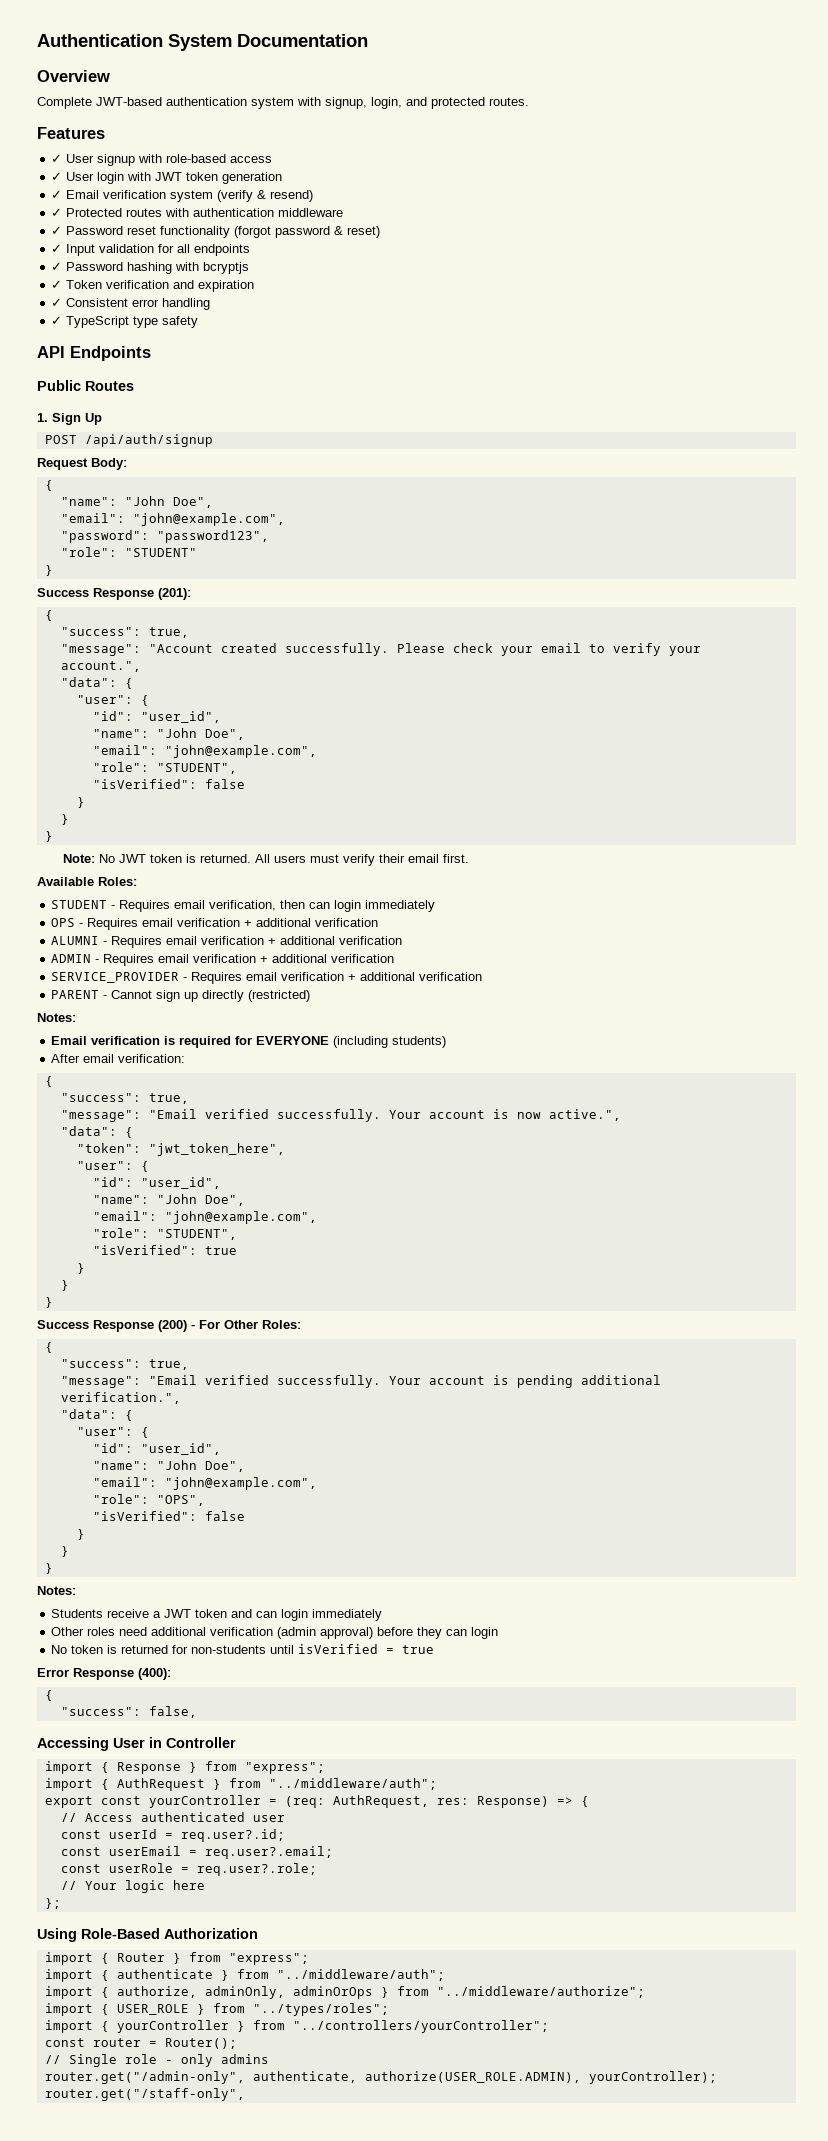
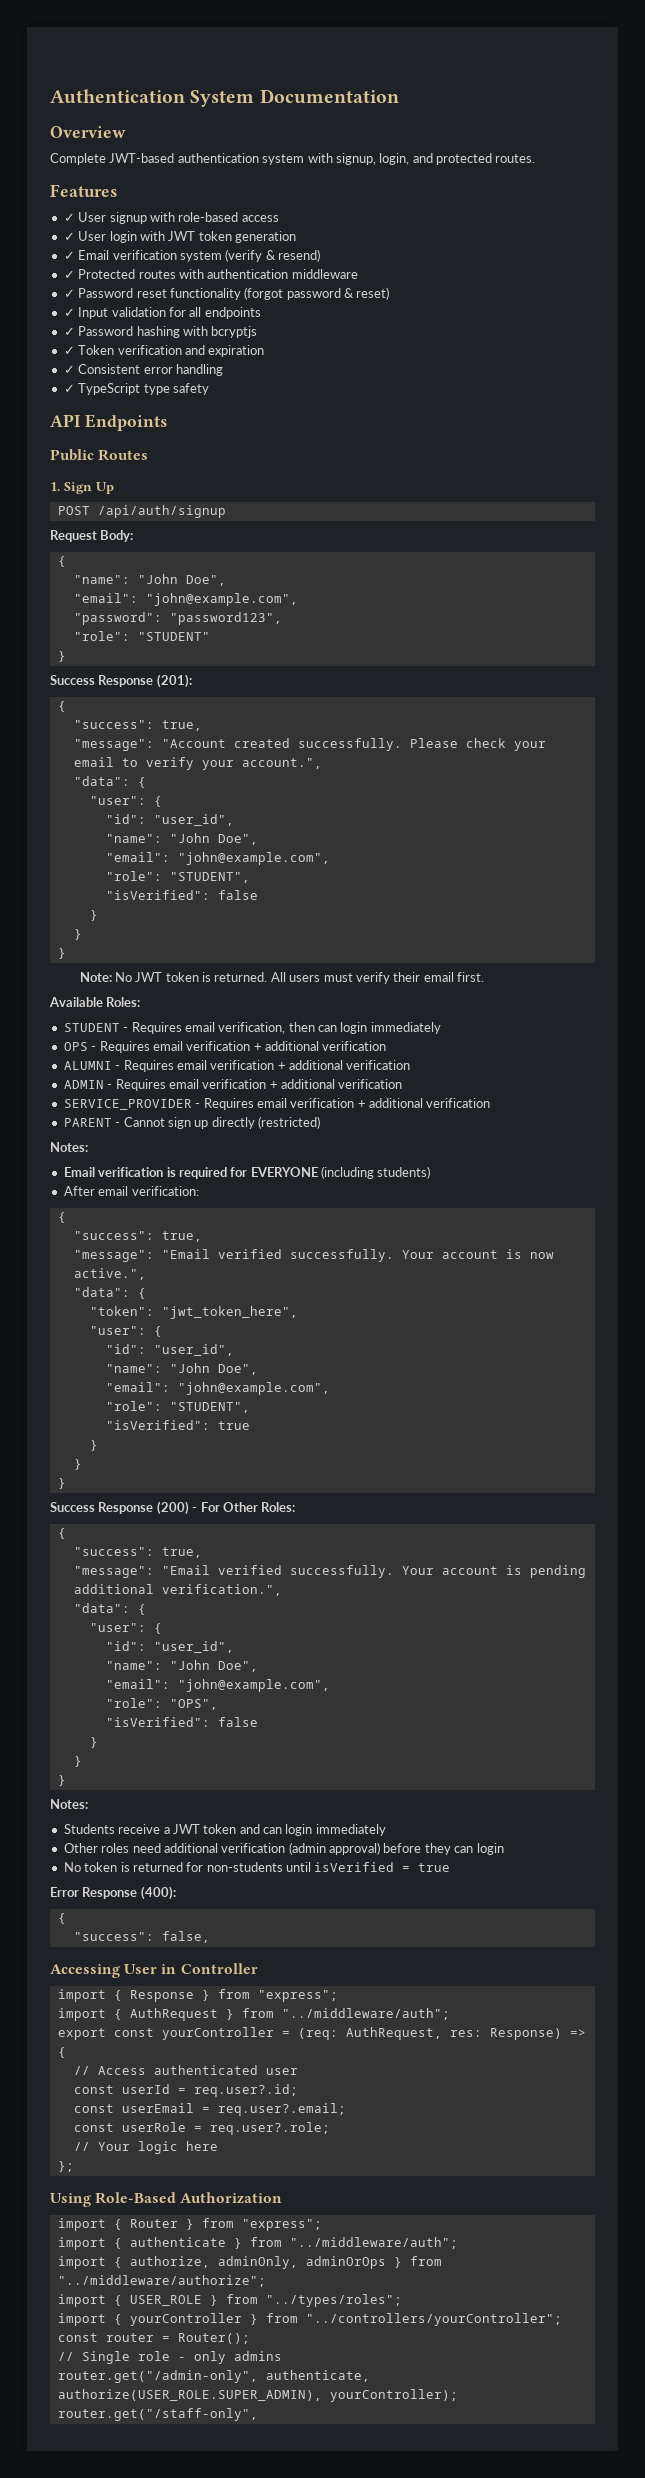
- router.get("/admin-only", authenticate, authorize(USER_ROLE.ADMIN), yourController);
+ router.get("/admin-only", authenticate, authorize(USER_ROLE.SUPER_ADMIN), yourController);

